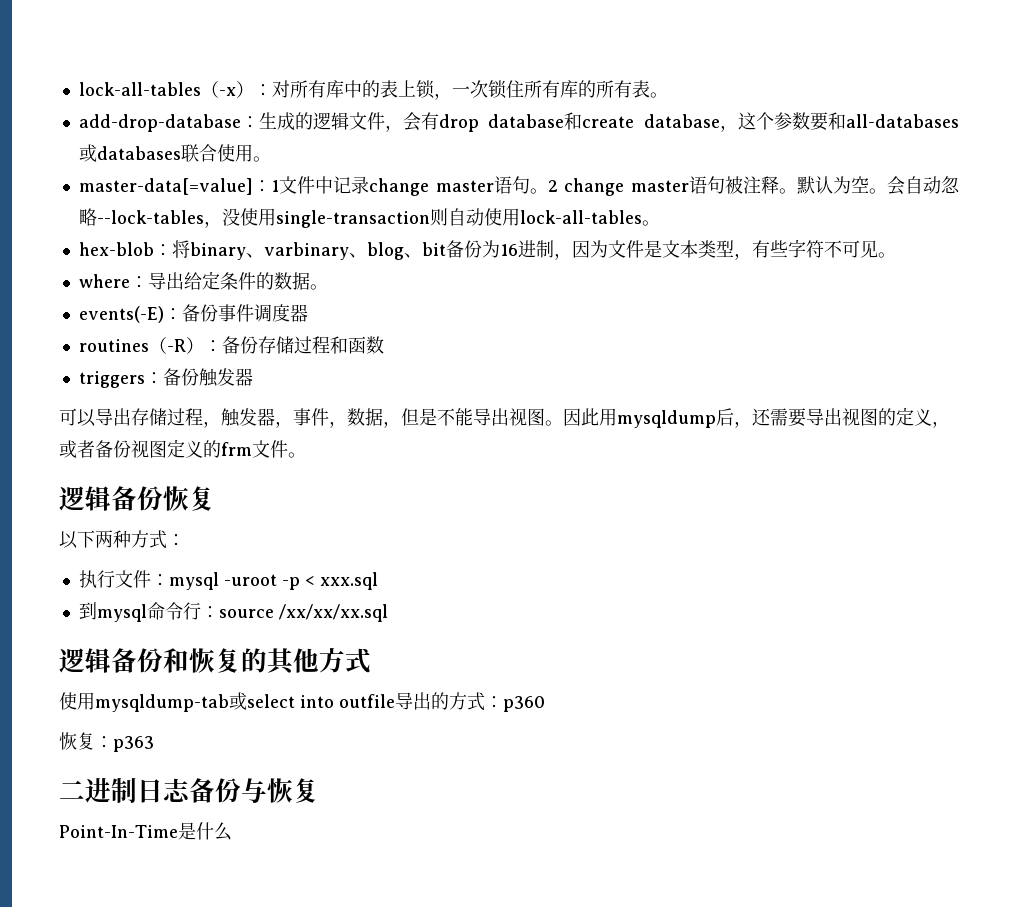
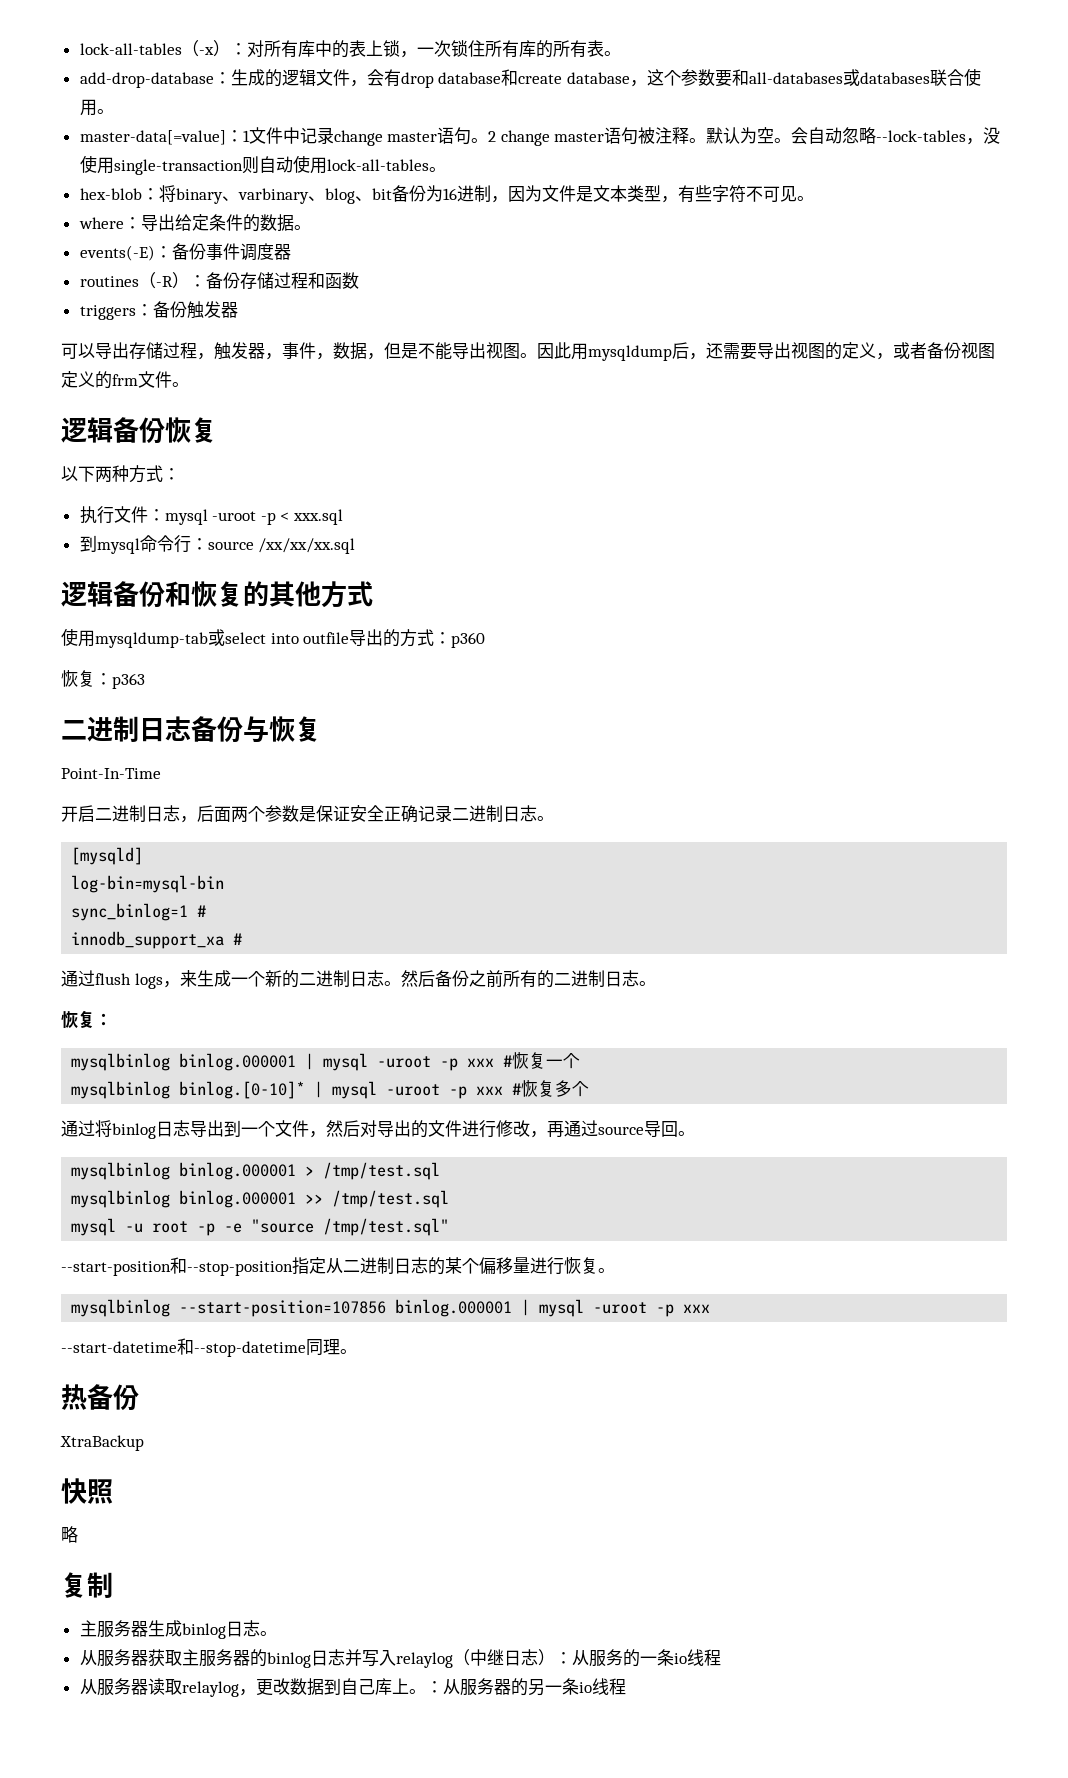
- Point-In-Time是什么
+ Point-In-Time
+ 开启二进制日志，后面两个参数是保证安全正确记录二进制日志。
+ [mysqld]
+ log-bin=mysql-bin
+ sync_binlog=1 #
+ innodb_support_xa #
+ 通过flush logs，来生成一个新的二进制日志。然后备份之前所有的二进制日志。
+ 恢复：
+ mysqlbinlog binlog.000001 | mysql -uroot -p xxx #恢复一个
+ mysqlbinlog binlog.[0-10]* | mysql -uroot -p xxx #恢复多个
+ 通过将binlog日志导出到一个文件，然后对导出的文件进行修改，再通过source导回。
+ mysqlbinlog binlog.000001 > /tmp/test.sql
+ mysqlbinlog binlog.000001 >> /tmp/test.sql
+ mysql -u root -p -e "source /tmp/test.sql"
+ --start-position和--stop-position指定从二进制日志的某个偏移量进行恢复。
+ mysqlbinlog --start-position=107856 binlog.000001 | mysql -uroot -p xxx
+ --start-datetime和--stop-datetime同理。
+ 热备份
+ XtraBackup
+ 快照
+ 略
+ 复制
+ 主服务器生成binlog日志。
+ 从服务器获取主服务器的binlog日志并写入relaylog（中继日志）：从服务的一条io线程
+ 从服务器读取relaylog，更改数据到自己库上。：从服务器的另一条io线程

